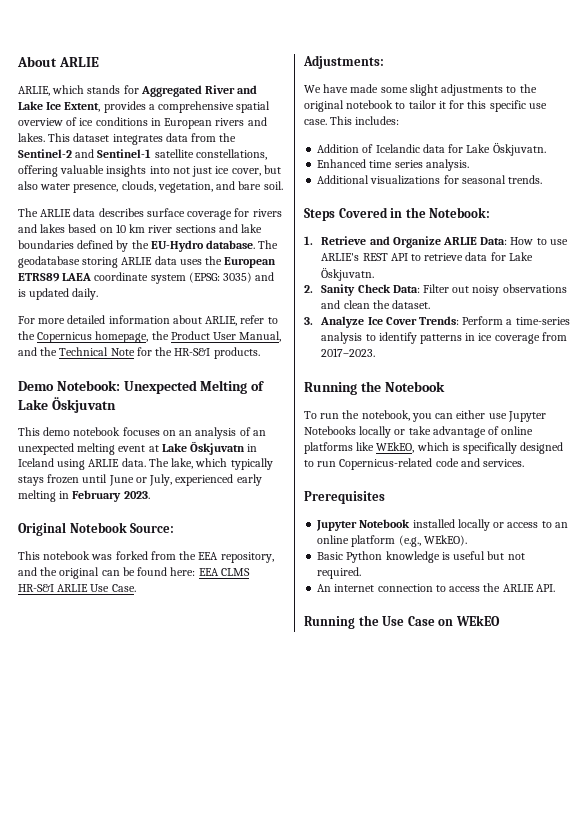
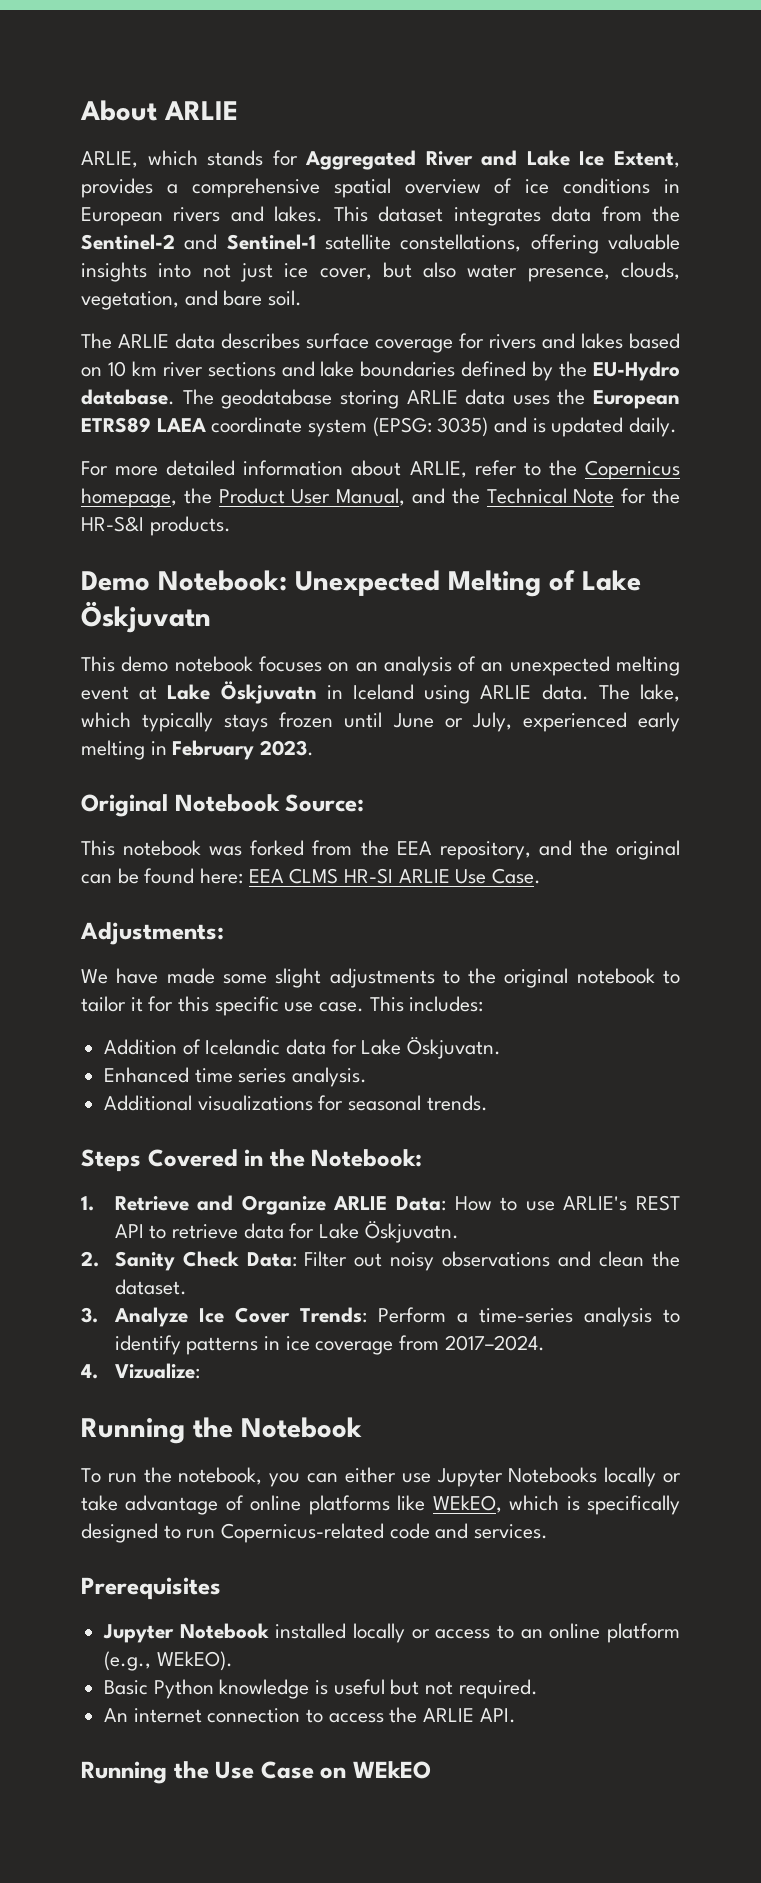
- This notebook was forked from the EEA repository, and the original can be found here: EEA CLMS HR-S&I ARLIE Use Case.
+ This notebook was forked from the EEA repository, and the original can be found here: EEA CLMS HR-SI ARLIE Use Case.
- 3. Analyze Ice Cover Trends: Perform a time-series analysis to identify patterns in ice coverage from 2017–2023.
+ 3. Analyze Ice Cover Trends: Perform a time-series analysis to identify patterns in ice coverage from 2017–2024.
+ 4. Vizualize:

